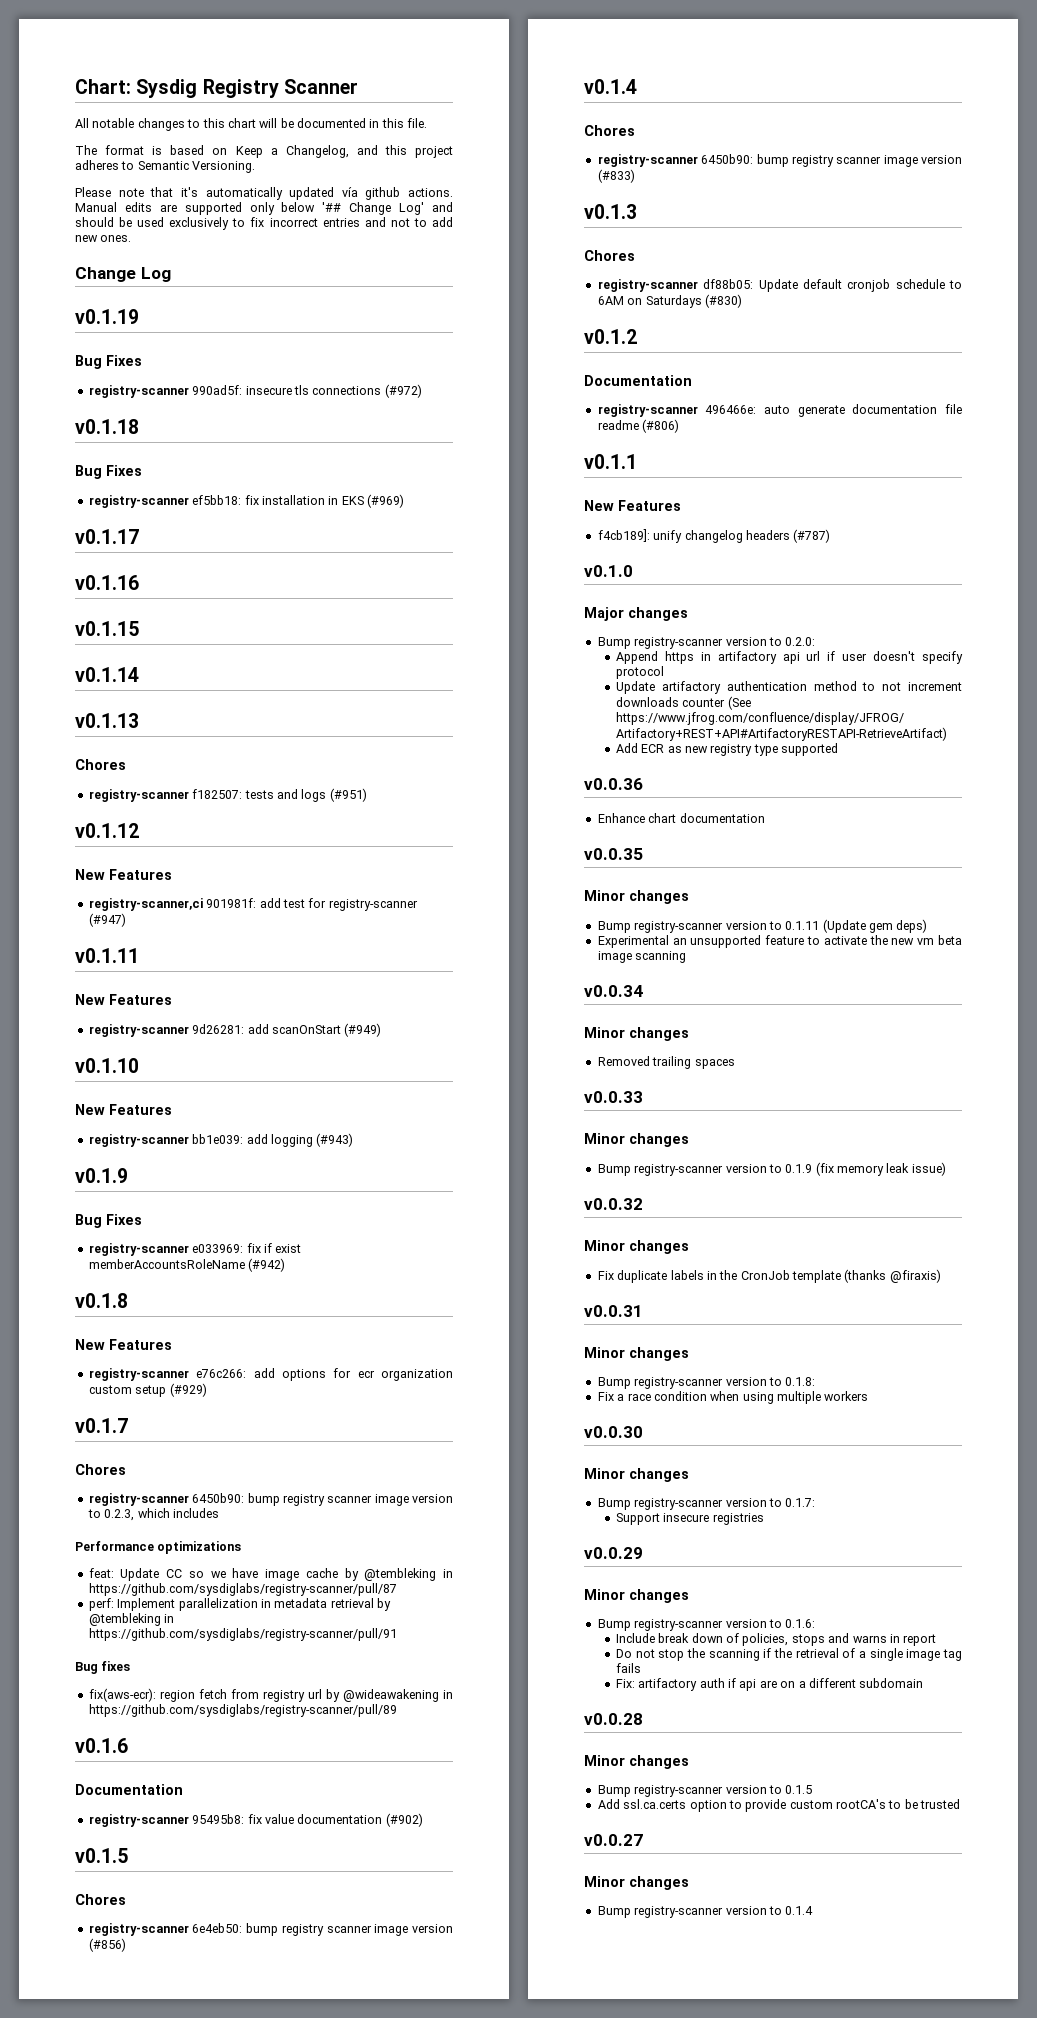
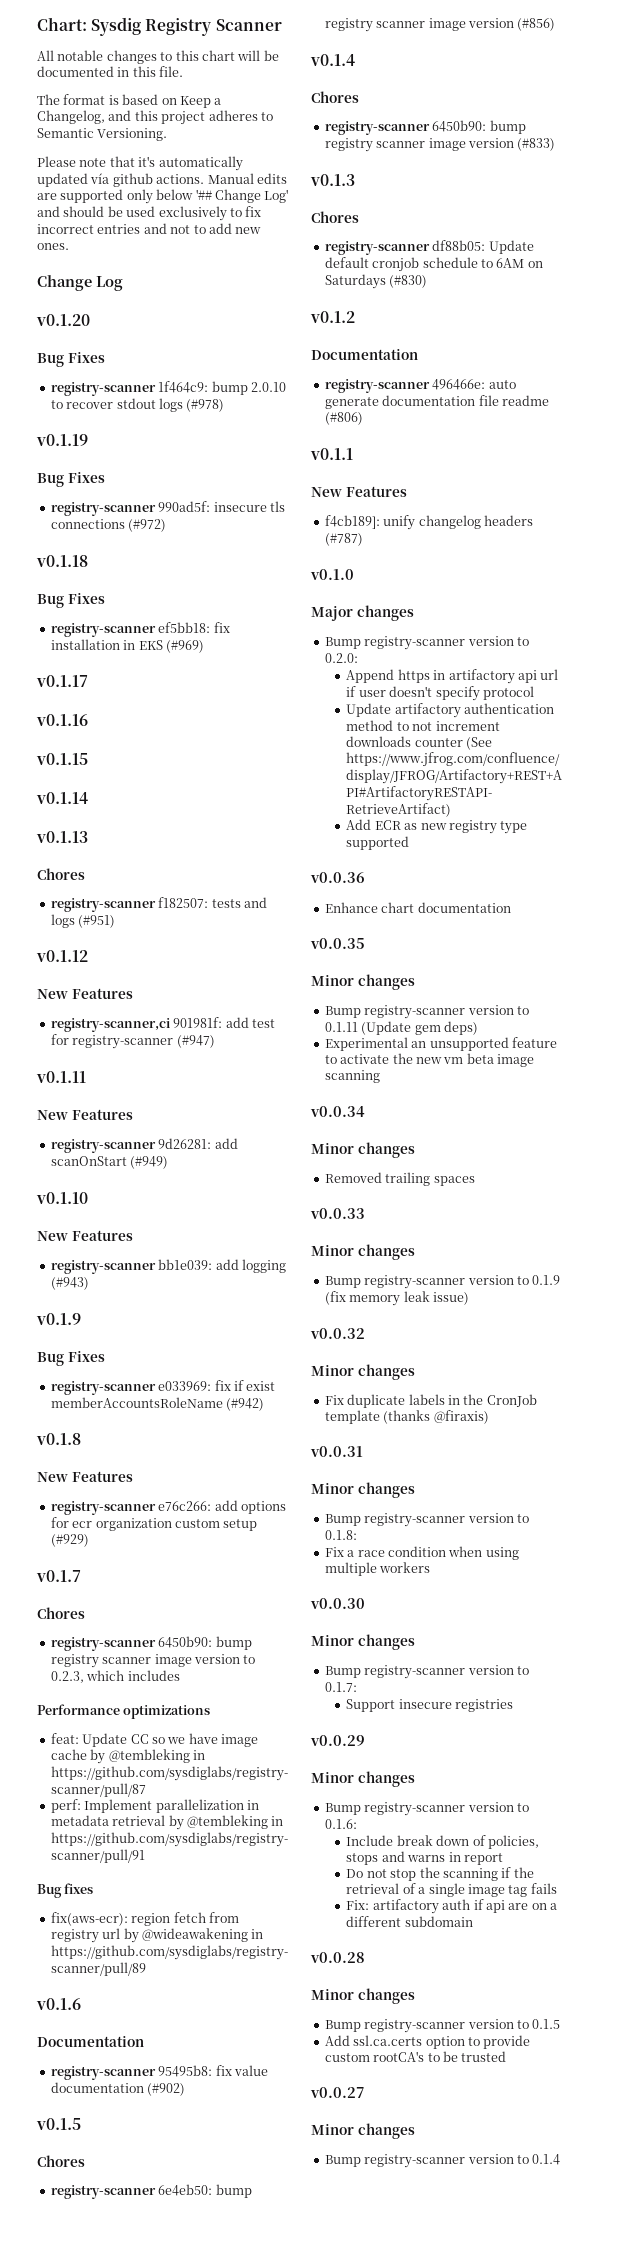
+ v0.1.20
+ Bug Fixes
+ registry-scanner 1f464c9: bump 2.0.10 to recover stdout logs (#978)

